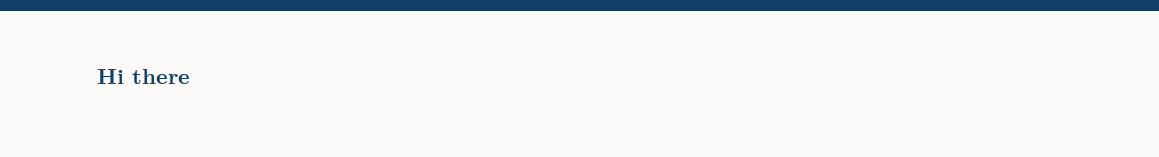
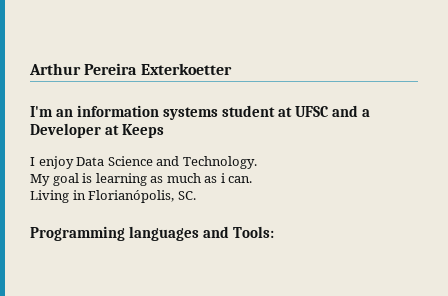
- Hi there
+ Arthur Pereira Exterkoetter
+ I'm an information systems student at UFSC and a Developer at Keeps
+ I enjoy Data Science and Technology.
+ My goal is learning as much as i can.
+ Living in Florianópolis, SC.
+ Programming languages and Tools:

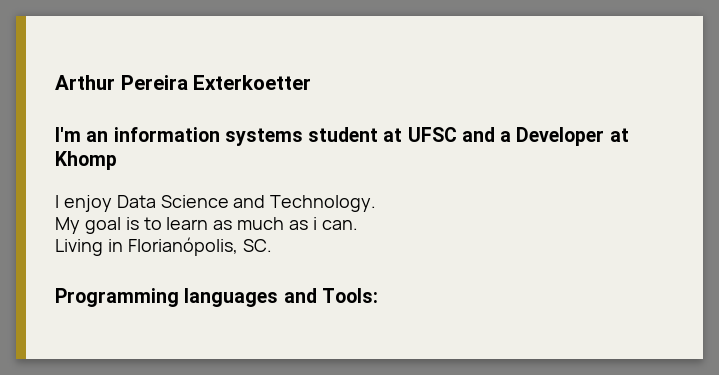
- I'm an information systems student at UFSC and a Developer at Keeps
+ I'm an information systems student at UFSC and a Developer at Khomp
- My goal is learning as much as i can.
+ My goal is to learn as much as i can.

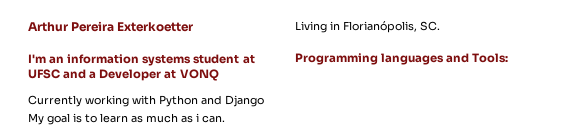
- I'm an information systems student at UFSC and a Developer at Khomp
- I enjoy Data Science and Technology.
+ I'm an information systems student at UFSC and a Developer at VONQ
+ Currently working with Python and Django

